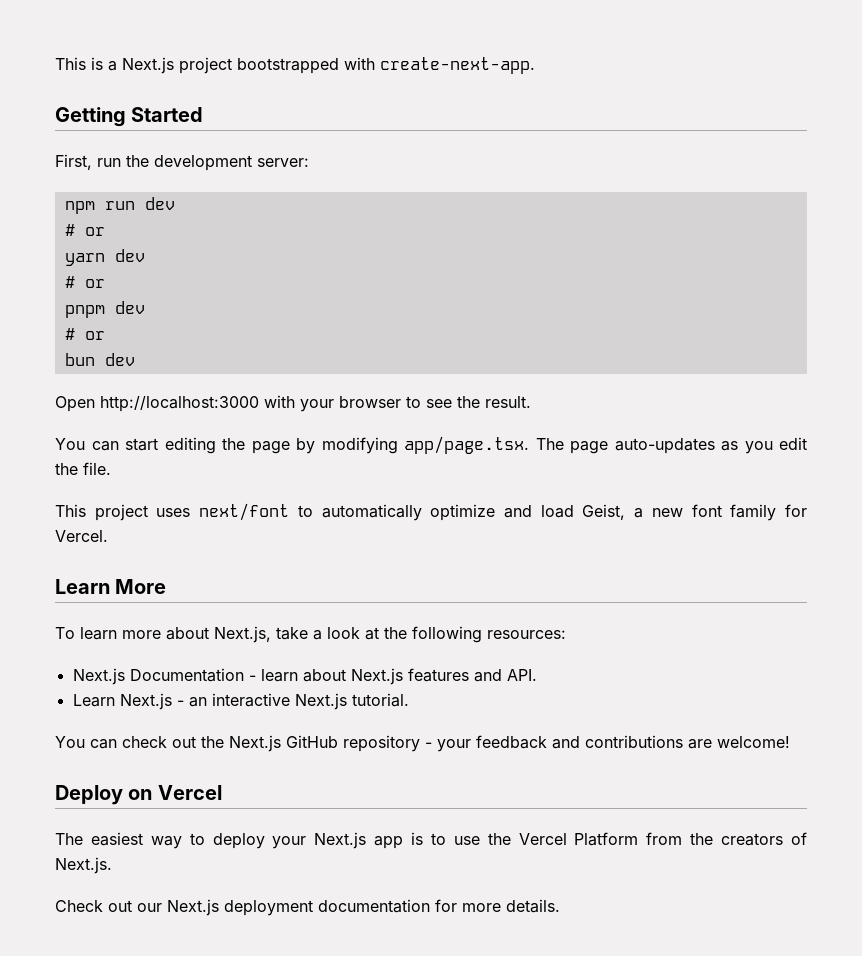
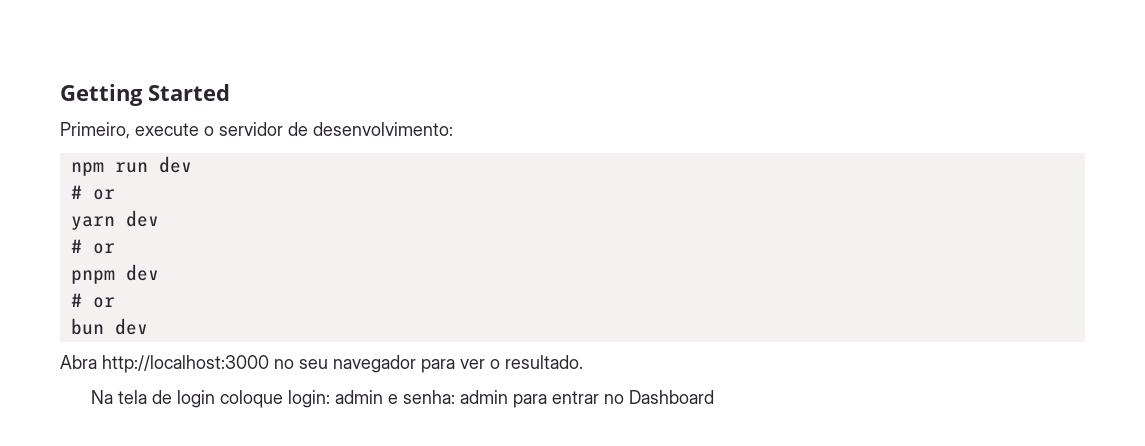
- This is a Next.js project bootstrapped with create-next-app.
  Getting Started
- First, run the development server:
+ Primeiro, execute o servidor de desenvolvimento:
- Open http://localhost:3000 with your browser to see the result.
- You can start editing the page by modifying app/page.tsx. The page auto-updates as you edit the file.
- This project uses next/font to automatically optimize and load Geist, a new font family for Vercel.
- Learn More
- To learn more about Next.js, take a look at the following resources:
- Next.js Documentation - learn about Next.js features and API.
- Learn Next.js - an interactive Next.js tutorial.
- You can check out the Next.js GitHub repository - your feedback and contributions are welcome!
- Deploy on Vercel
- The easiest way to deploy your Next.js app is to use the Vercel Platform from the creators of Next.js.
- Check out our Next.js deployment documentation for more details.
+ Abra http://localhost:3000 no seu navegador para ver o resultado.
+ Na tela de login coloque login: admin e senha: admin para entrar no Dashboard

